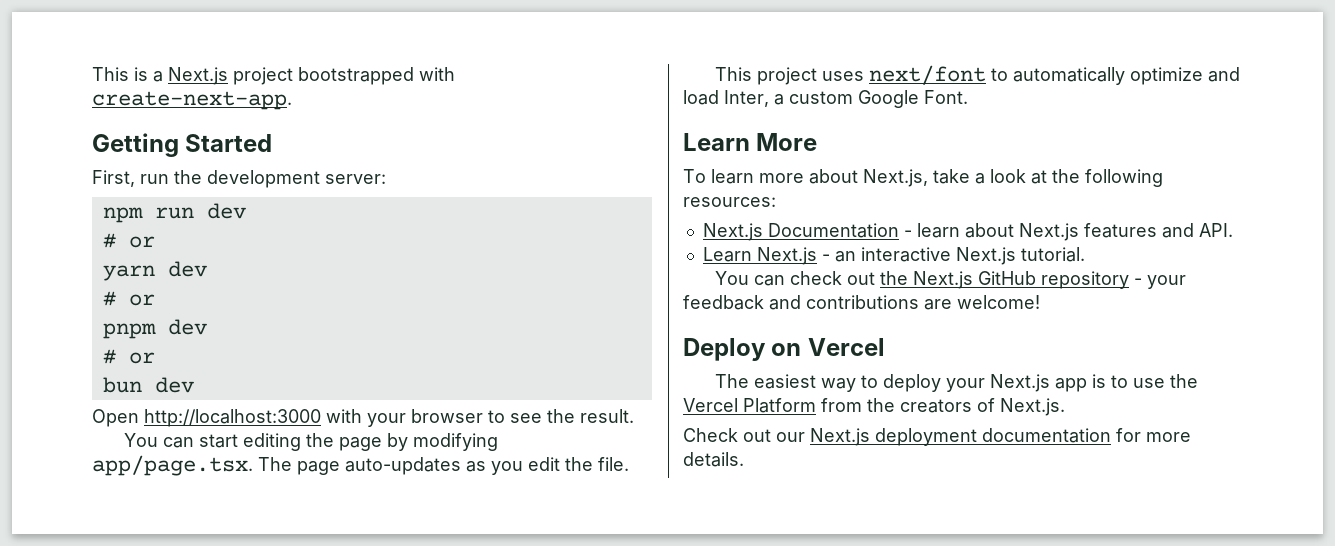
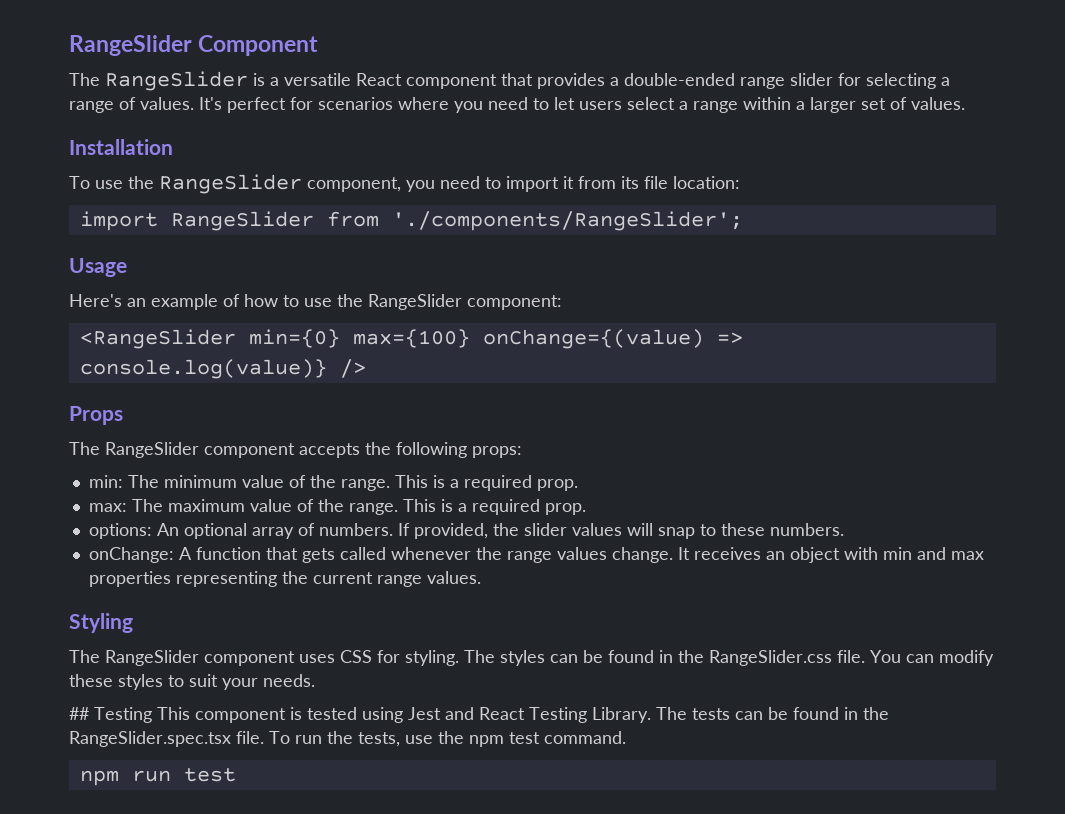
- This is a Next.js project bootstrapped with create-next-app.
- Getting Started
- First, run the development server:
- npm run dev
- # or
- yarn dev
- # or
- pnpm dev
- # or
- bun dev
- Open http://localhost:3000 with your browser to see the result.
- You can start editing the page by modifying app/page.tsx. The page auto-updates as you edit the file.
- This project uses next/font to automatically optimize and load Inter, a custom Google Font.
- Learn More
- To learn more about Next.js, take a look at the following resources:
- Next.js Documentation - learn about Next.js features and API.
- Learn Next.js - an interactive Next.js tutorial.
- You can check out the Next.js GitHub repository - your feedback and contributions are welcome!
- Deploy on Vercel
- The easiest way to deploy your Next.js app is to use the Vercel Platform from the creators of Next.js.
- Check out our Next.js deployment documentation for more details.
+ RangeSlider Component
+ The RangeSlider is a versatile React component that provides a double-ended range slider for selecting a range of values. It's perfect for scenarios where you need to let users select a range within a larger set of values.
+ Installation
+ To use the RangeSlider component, you need to import it from its file location:
+ import RangeSlider from './components/RangeSlider';
+ Usage
+ Here's an example of how to use the RangeSlider component:
+ <RangeSlider min={0} max={100} onChange={(value) => console.log(value)} />
+ Props
+ The RangeSlider component accepts the following props:
+ min: The minimum value of the range. This is a required prop.
+ max: The maximum value of the range. This is a required prop.
+ options: An optional array of numbers. If provided, the slider values will snap to these numbers.
+ onChange: A function that gets called whenever the range values change. It receives an object with min and max properties representing the current range values.
+ Styling
+ The RangeSlider component uses CSS for styling. The styles can be found in the RangeSlider.css file. You can modify these styles to suit your needs.
+ ## Testing This component is tested using Jest and React Testing Library. The tests can be found in the RangeSlider.spec.tsx file. To run the tests, use the npm test command.
+ npm run test

